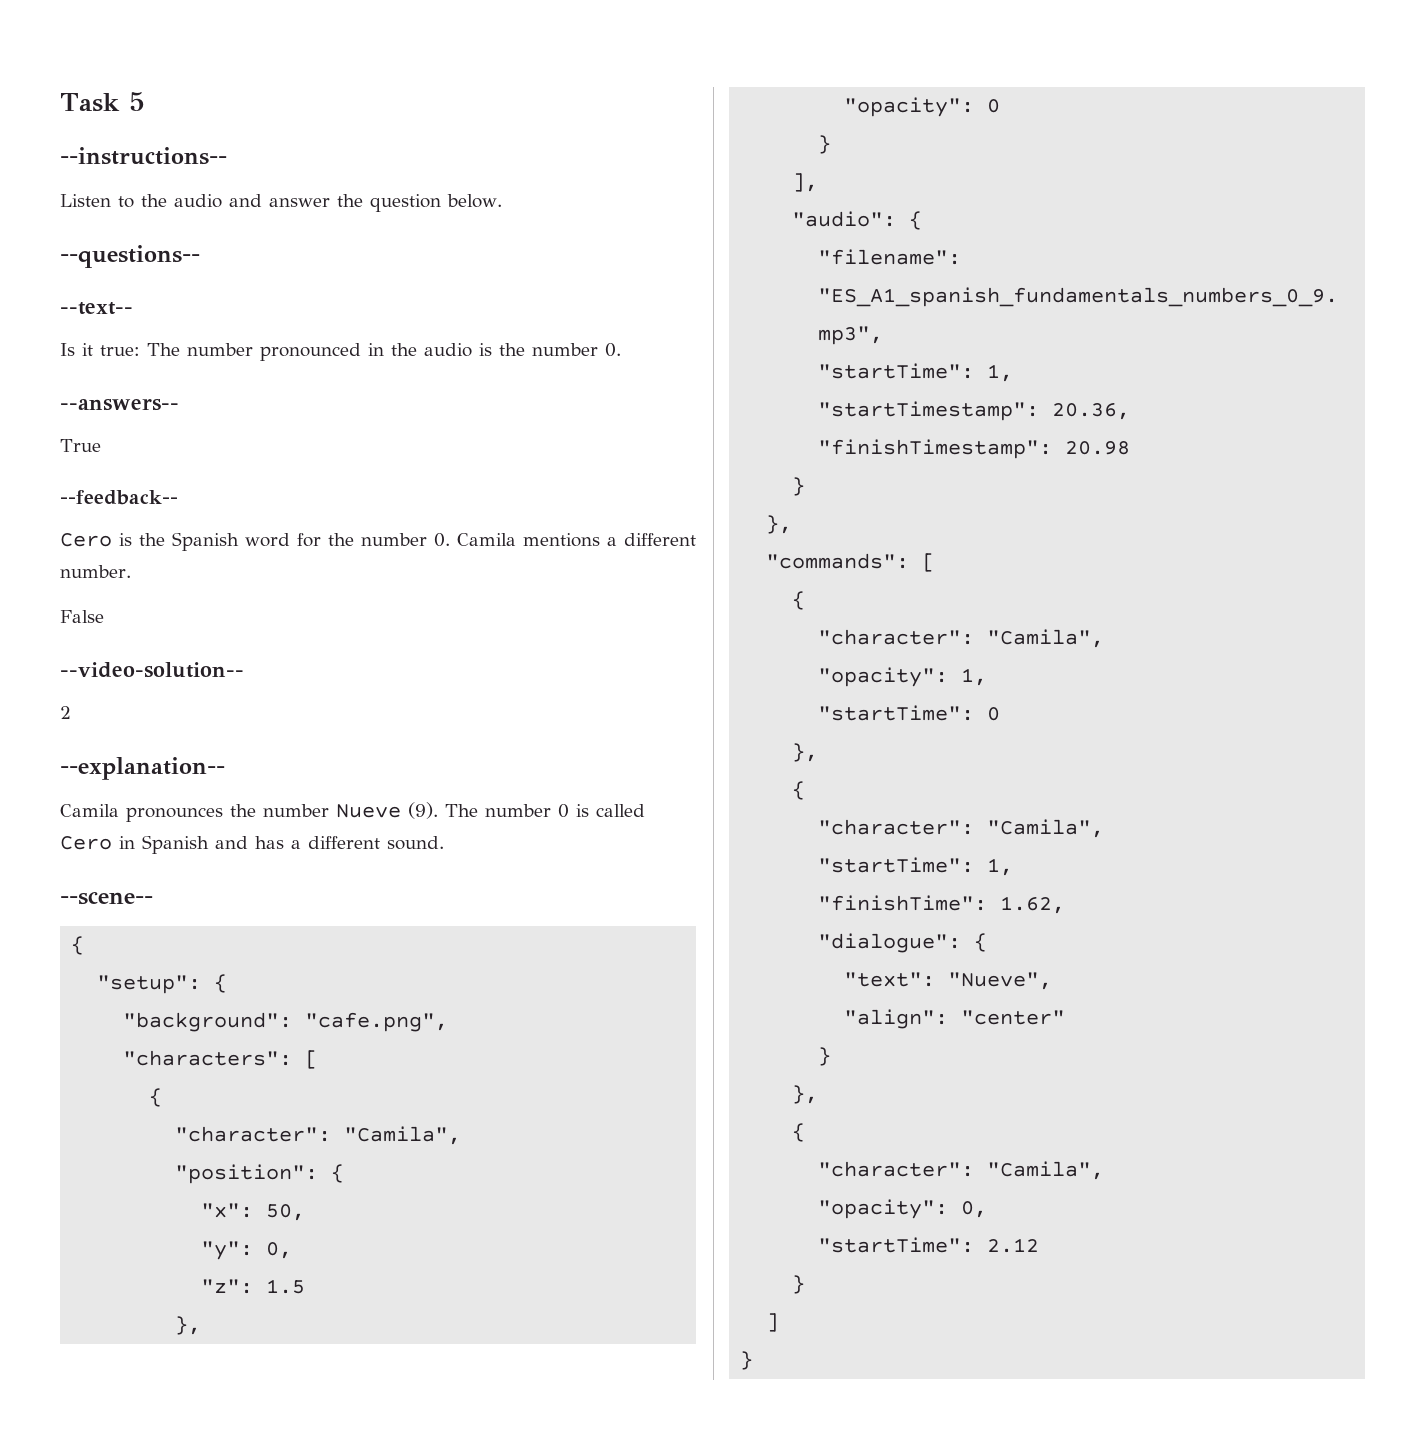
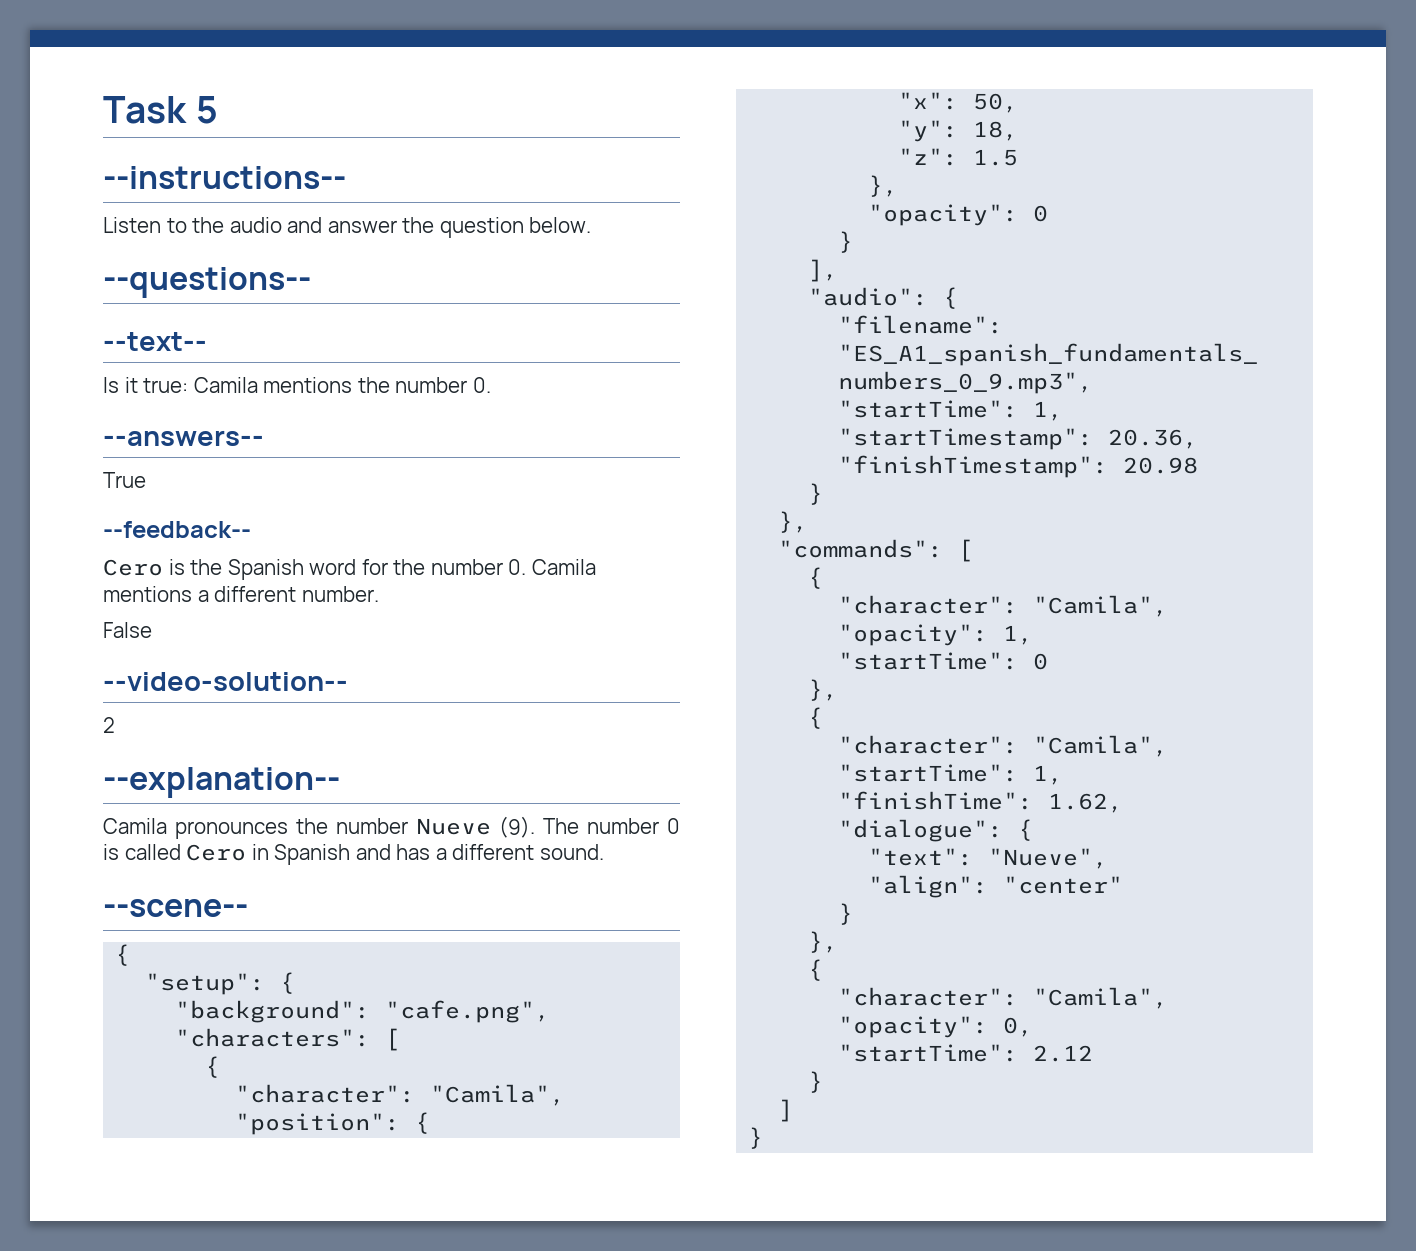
- Is it true: The number pronounced in the audio is the number 0.
+ Is it true: Camila mentions the number 0.
- "y": 0,
+ "y": 18,

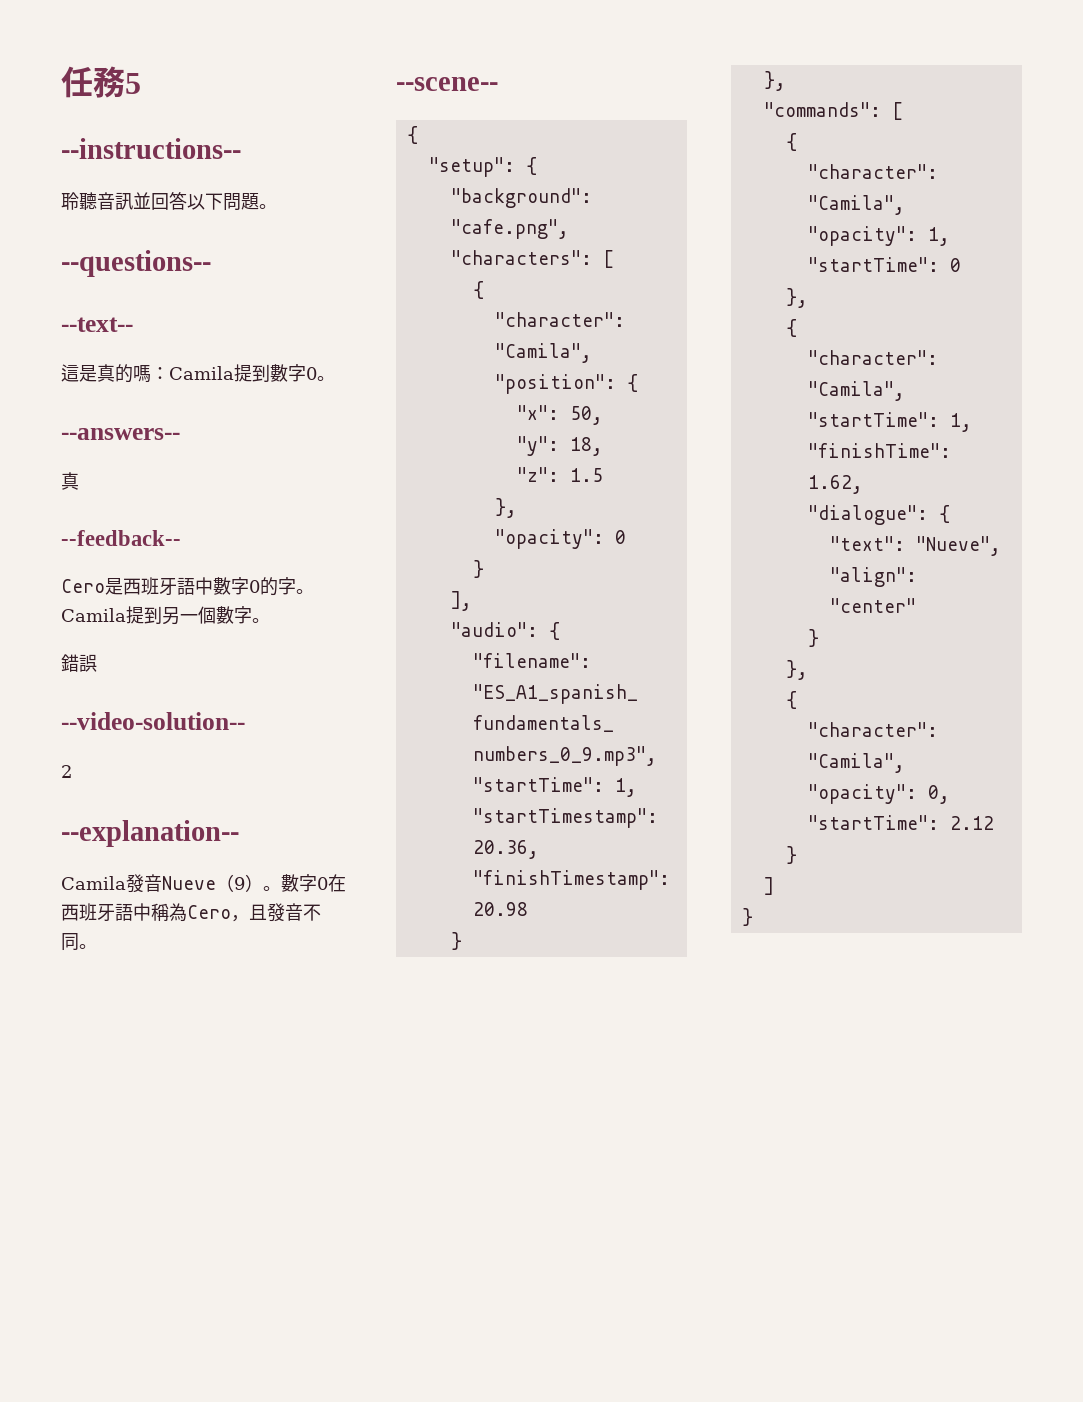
- Task 5
+ 任務5
- Listen to the audio and answer the question below.
+ 聆聽音訊並回答以下問題。
  --questions--
  --text--
- Is it true: Camila mentions the number 0.
+ 這是真的嗎：Camila提到數字0。
  --answers--
- True
+ 真
- Cero is the Spanish word for the number 0. Camila mentions a different number.
- False
+ Cero是西班牙語中數字0的字。Camila提到另一個數字。
+ 錯誤
  --video-solution--
  2
  --explanation--
- Camila pronounces the number Nueve (9). The number 0 is called Cero in Spanish and has a different sound.
+ Camila發音Nueve（9）。數字0在西班牙語中稱為Cero，且發音不同。

